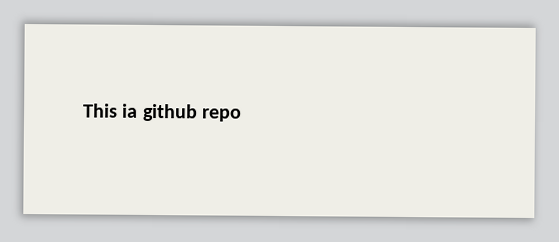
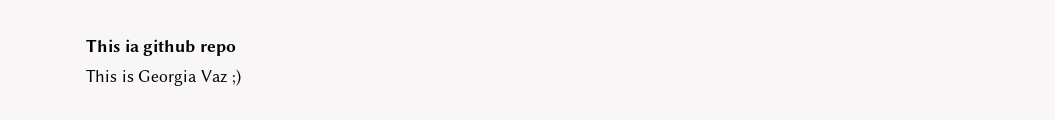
+ This is Georgia Vaz ;)

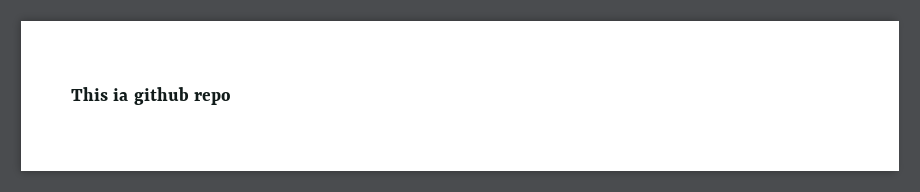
- This is Georgia Vaz ;)

